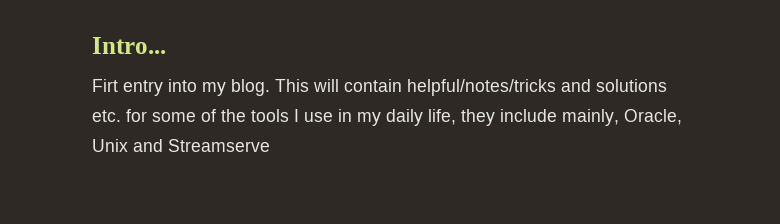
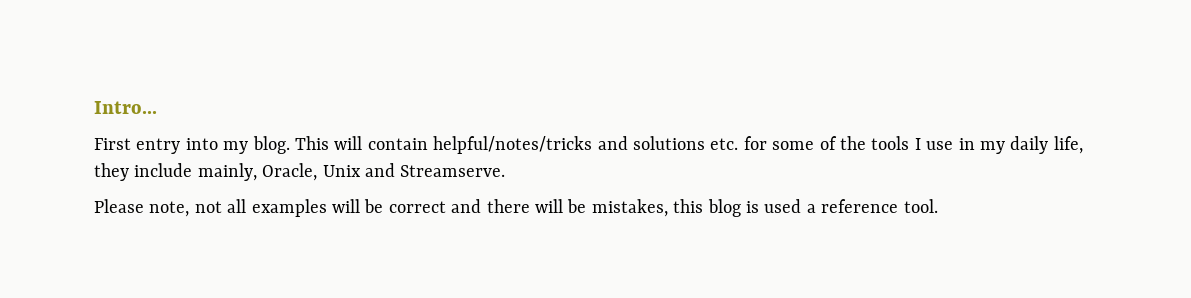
- Firt entry into my blog.
+ First entry into my blog.
- This will contain helpful/notes/tricks and solutions etc. for some of the tools I use in my daily life, they include mainly, Oracle, Unix and Streamserve
+ This will contain helpful/notes/tricks and solutions etc. for some of the tools I use in my daily life, they include mainly, Oracle, Unix and Streamserve.
+ Please note, not all examples will be correct and there will be mistakes, this blog is used a reference tool.

